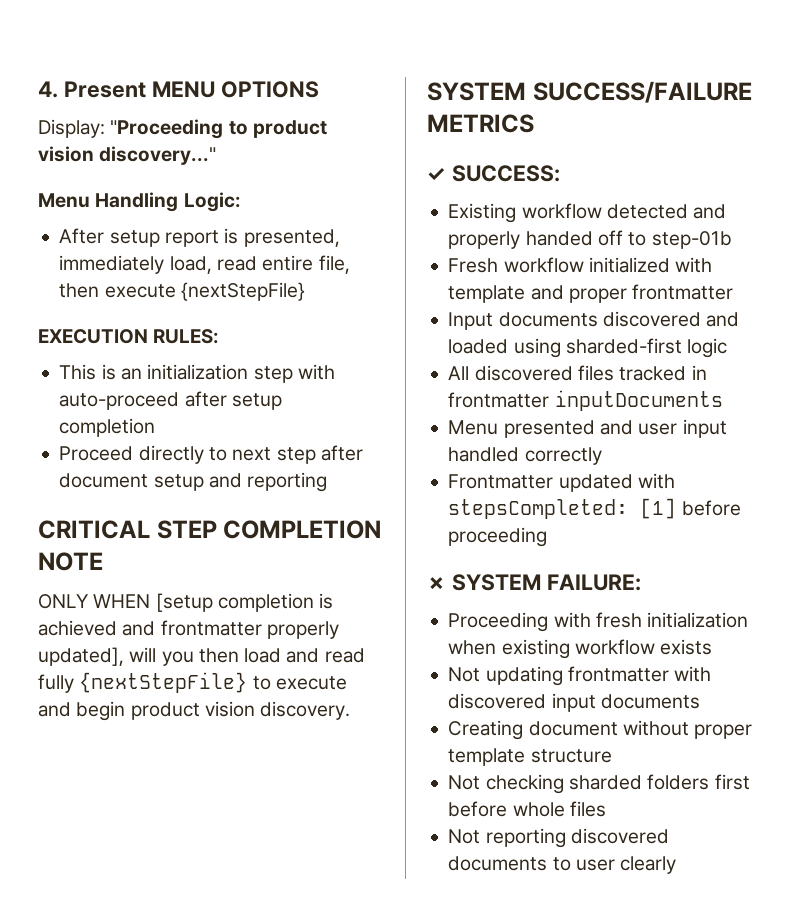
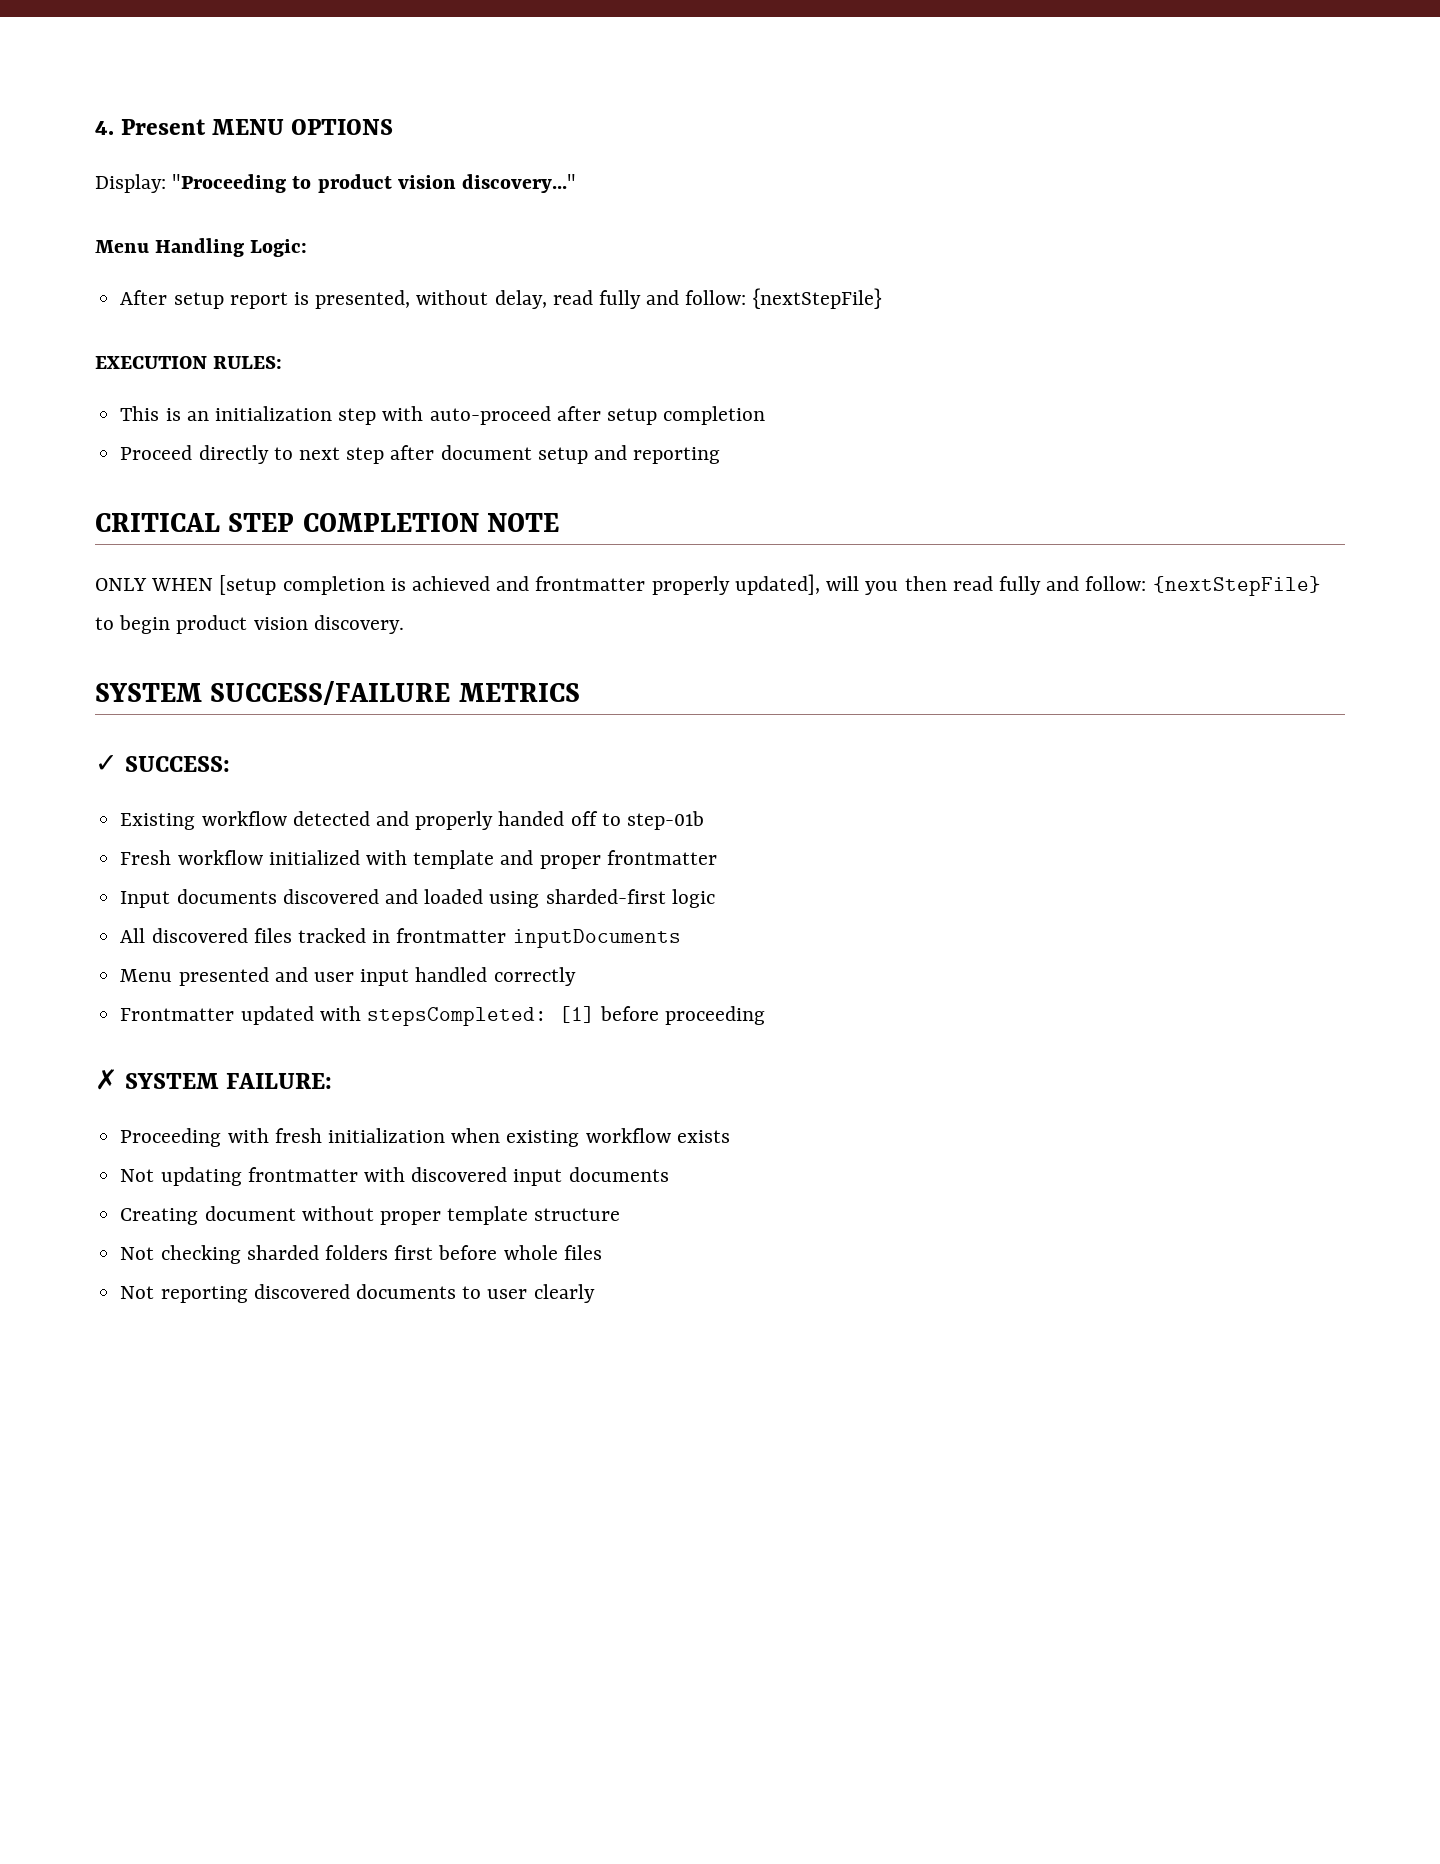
- After setup report is presented, immediately load, read entire file, then execute {nextStepFile}
+ After setup report is presented, without delay, read fully and follow: {nextStepFile}
- ONLY WHEN [setup completion is achieved and frontmatter properly updated], will you then load and read fully {nextStepFile} to execute and begin product vision discovery.
+ ONLY WHEN [setup completion is achieved and frontmatter properly updated], will you then read fully and follow: {nextStepFile} to begin product vision discovery.

